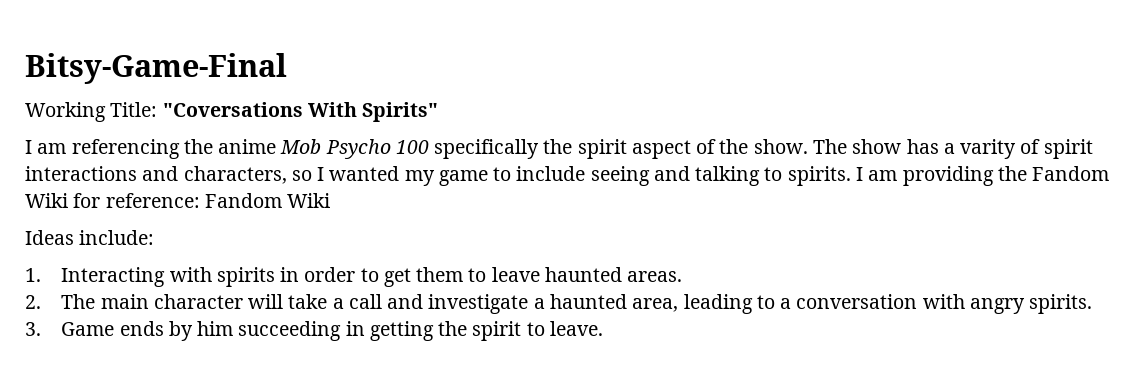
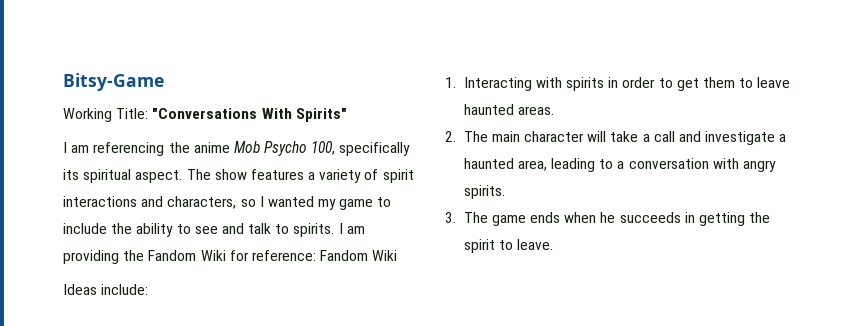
- Bitsy-Game-Final
+ Bitsy-Game
- Working Title: "Coversations With Spirits"
+ Working Title: "Conversations With Spirits"
- I am referencing the anime Mob Psycho 100 specifically the spirit aspect of the show. The show has a varity of spirit interactions and characters, so I wanted my game to include seeing and talking to spirits.
+ I am referencing the anime Mob Psycho 100, specifically its spiritual aspect. The show features a variety of spirit interactions and characters, so I wanted my game to include the ability to see and talk to spirits.
- 3. Game ends by him succeeding in getting the spirit to leave.
+ 3. The game ends when he succeeds in getting the spirit to leave.

